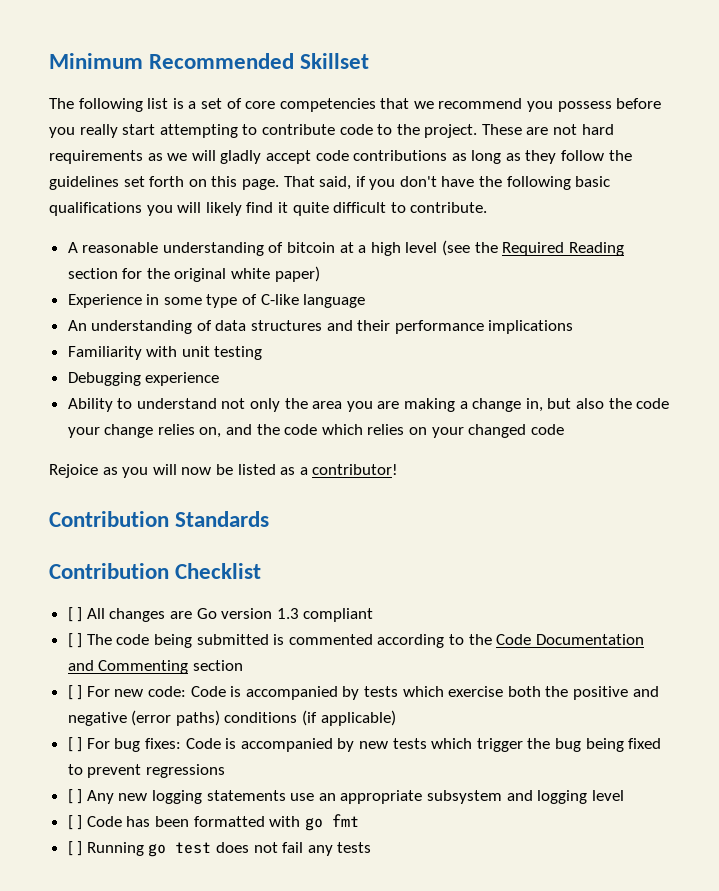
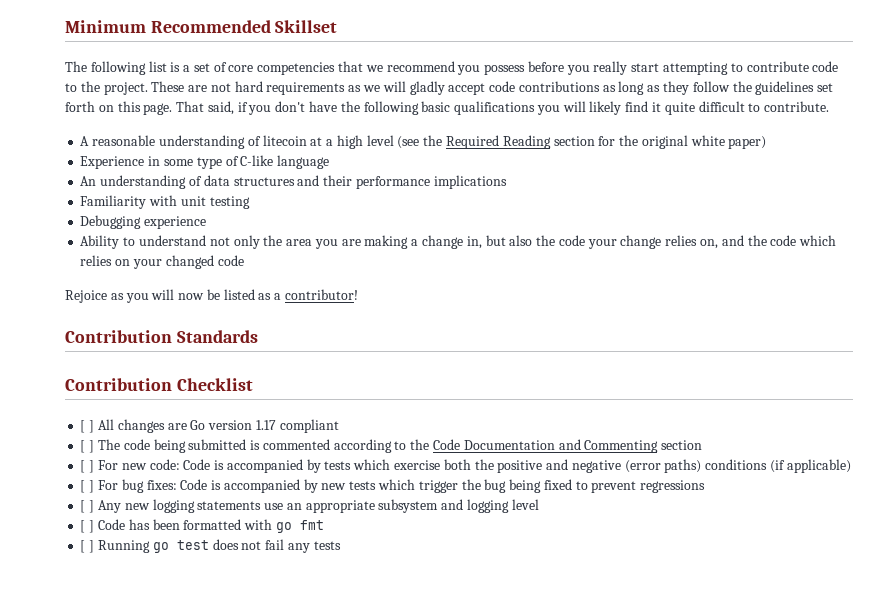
- A reasonable understanding of bitcoin at a high level (see the Required Reading section for the original white paper)
+ A reasonable understanding of litecoin at a high level (see the Required Reading section for the original white paper)
- [ ] All changes are Go version 1.3 compliant
+ [ ] All changes are Go version 1.17 compliant

